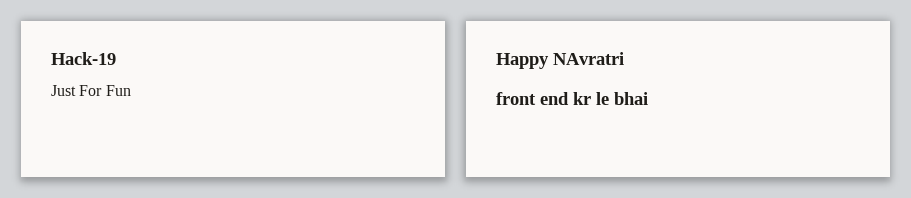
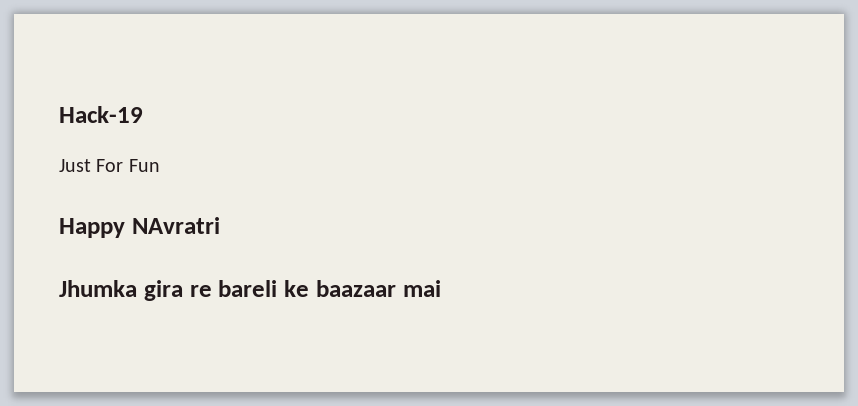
- front end kr le bhai
+ Jhumka gira re bareli ke baazaar mai

